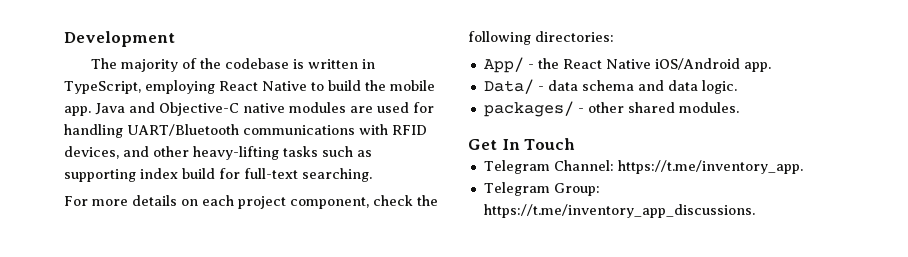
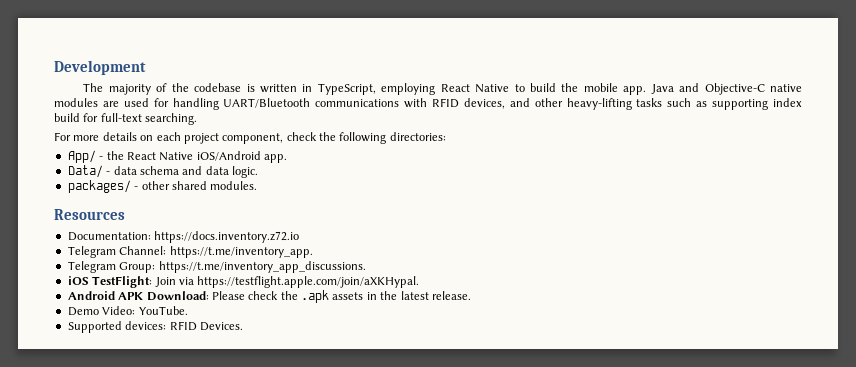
- Get In Touch
+ Resources
+ Documentation: https://docs.inventory.z72.io
+ iOS TestFlight: Join via https://testflight.apple.com/join/aXKHypal.
+ Android APK Download: Please check the .apk assets in the latest release.
+ Demo Video: YouTube.
+ Supported devices: RFID Devices.

